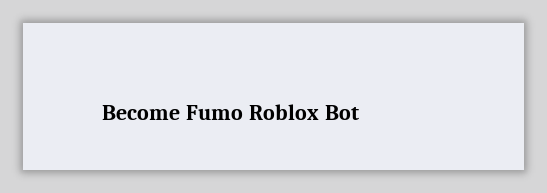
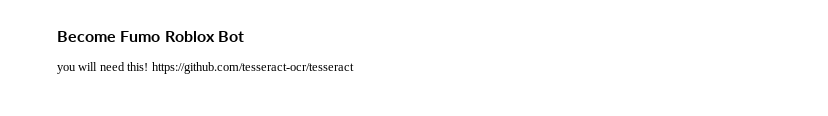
+ you will need this! https://github.com/tesseract-ocr/tesseract

